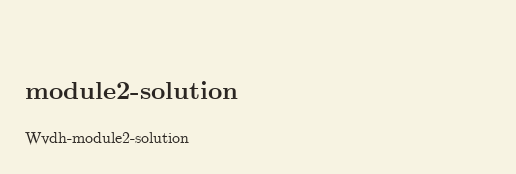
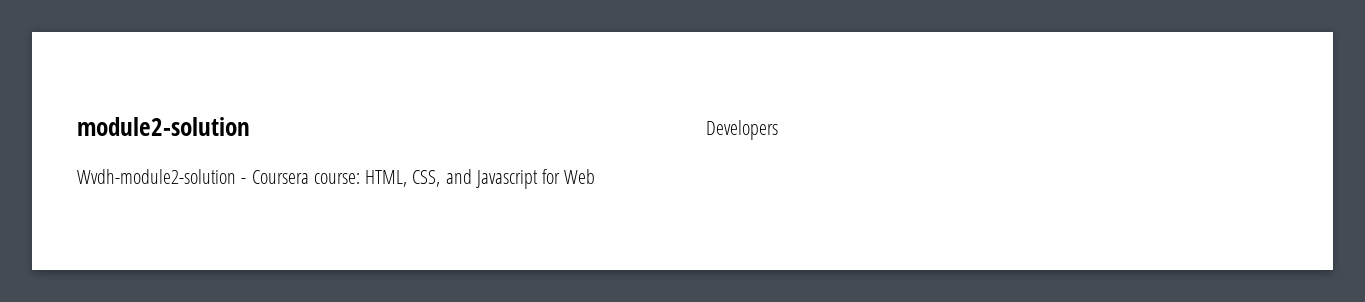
- Wvdh-module2-solution
+ Wvdh-module2-solution - Coursera course: HTML, CSS, and Javascript for Web Developers

